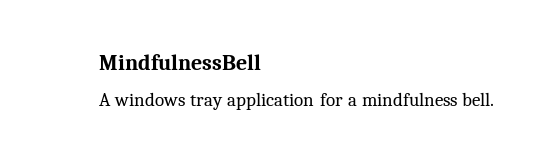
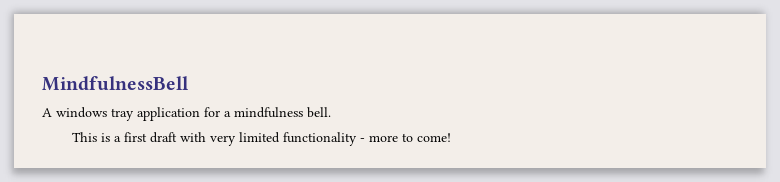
+ This is a first draft with very limited functionality - more to come!

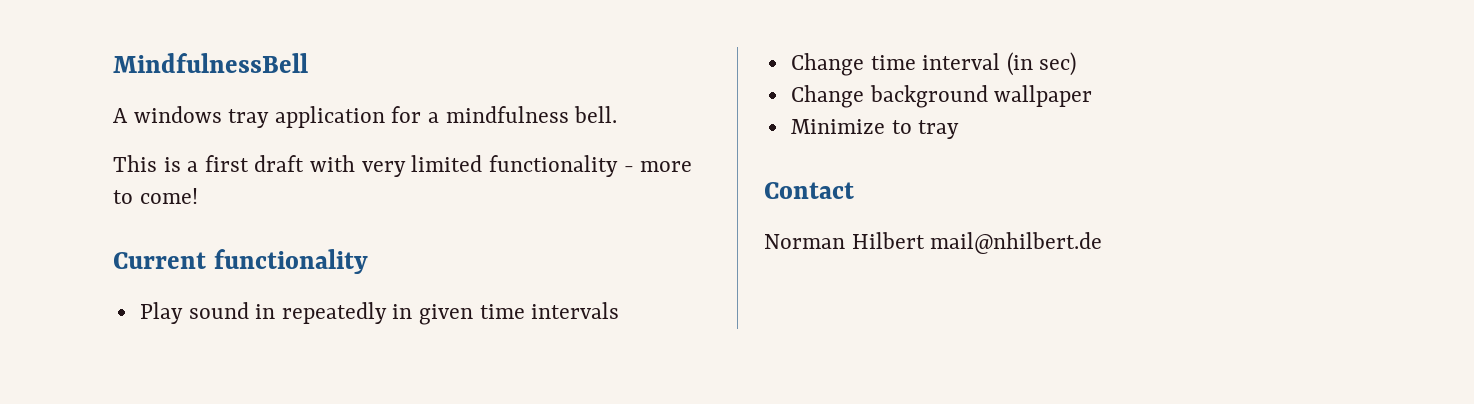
+ Current functionality
+ Play sound in repeatedly in given time intervals
+ Change time interval (in sec)
+ Change background wallpaper
+ Minimize to tray
+ Contact
+ Norman Hilbert mail@nhilbert.de

